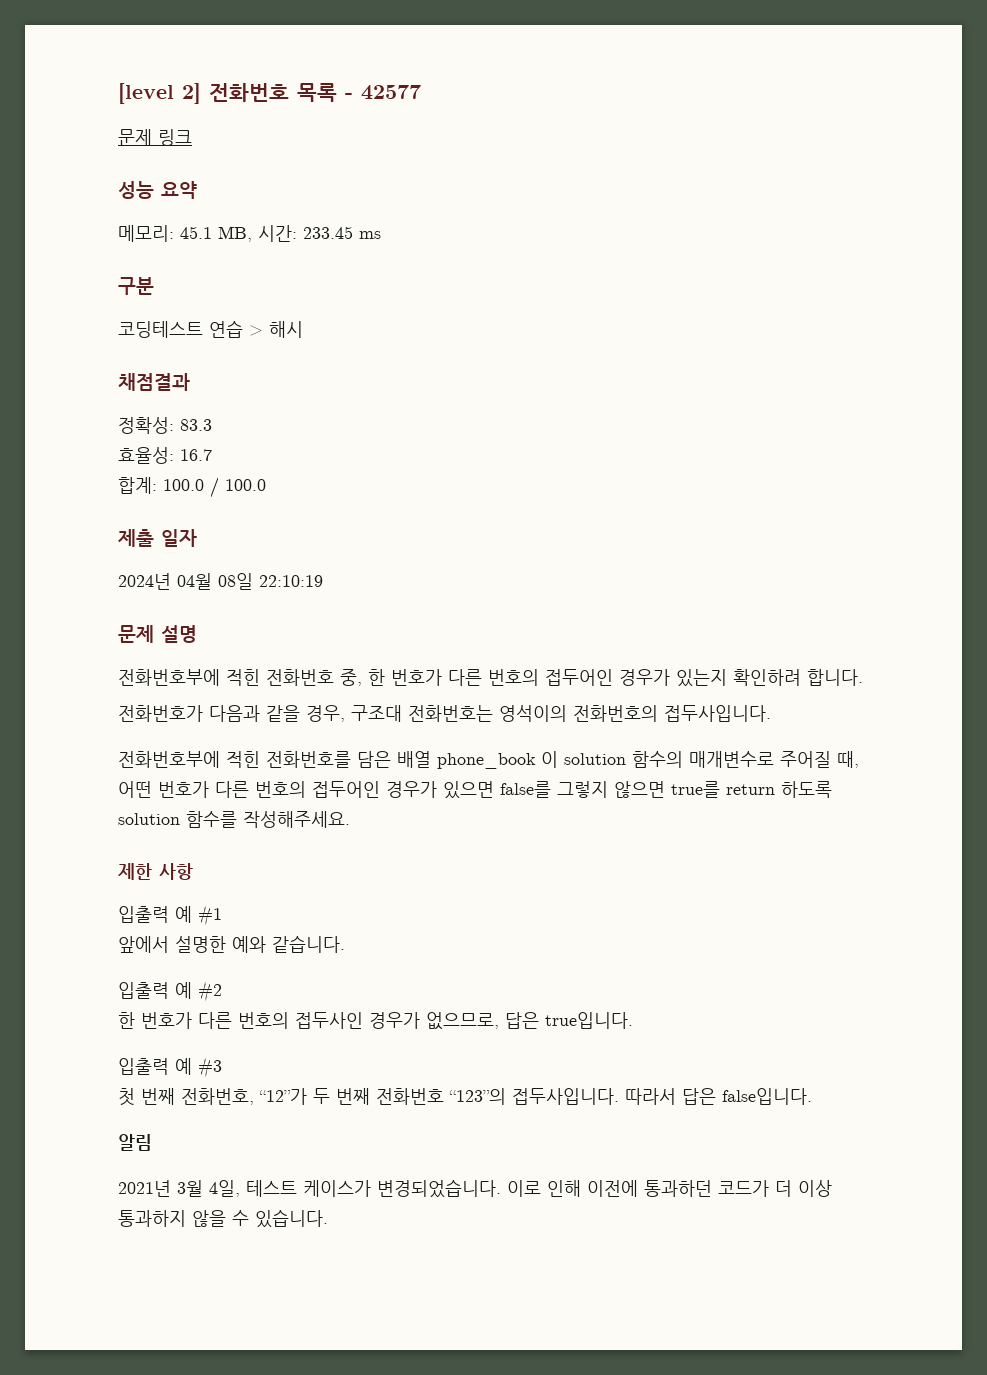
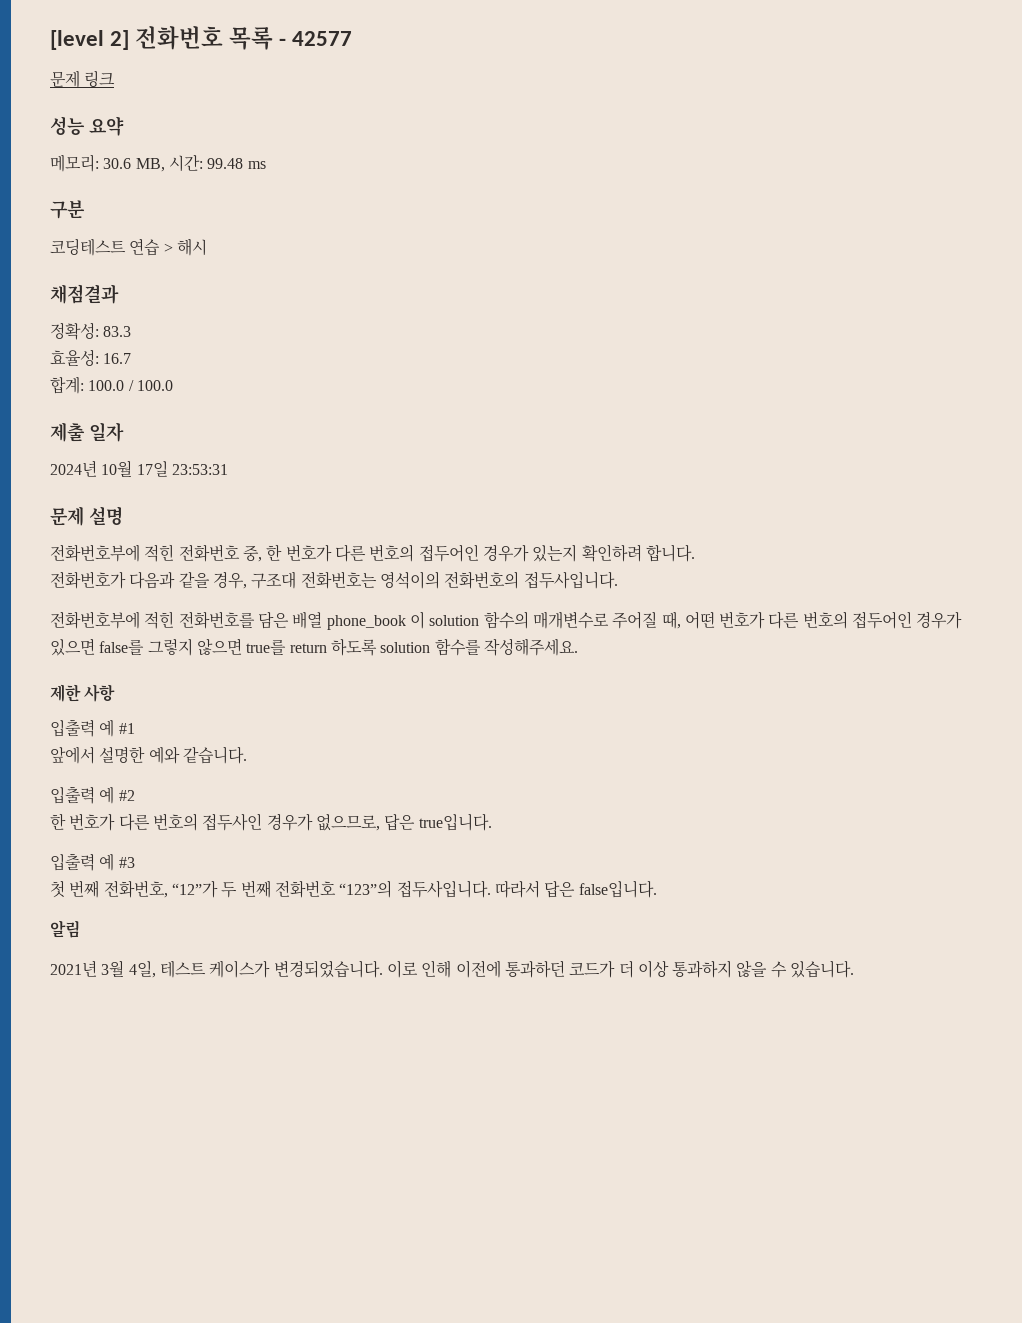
- 메모리: 45.1 MB, 시간: 233.45 ms
+ 메모리: 30.6 MB, 시간: 99.48 ms
- 2024년 04월 08일 22:10:19
+ 2024년 10월 17일 23:53:31

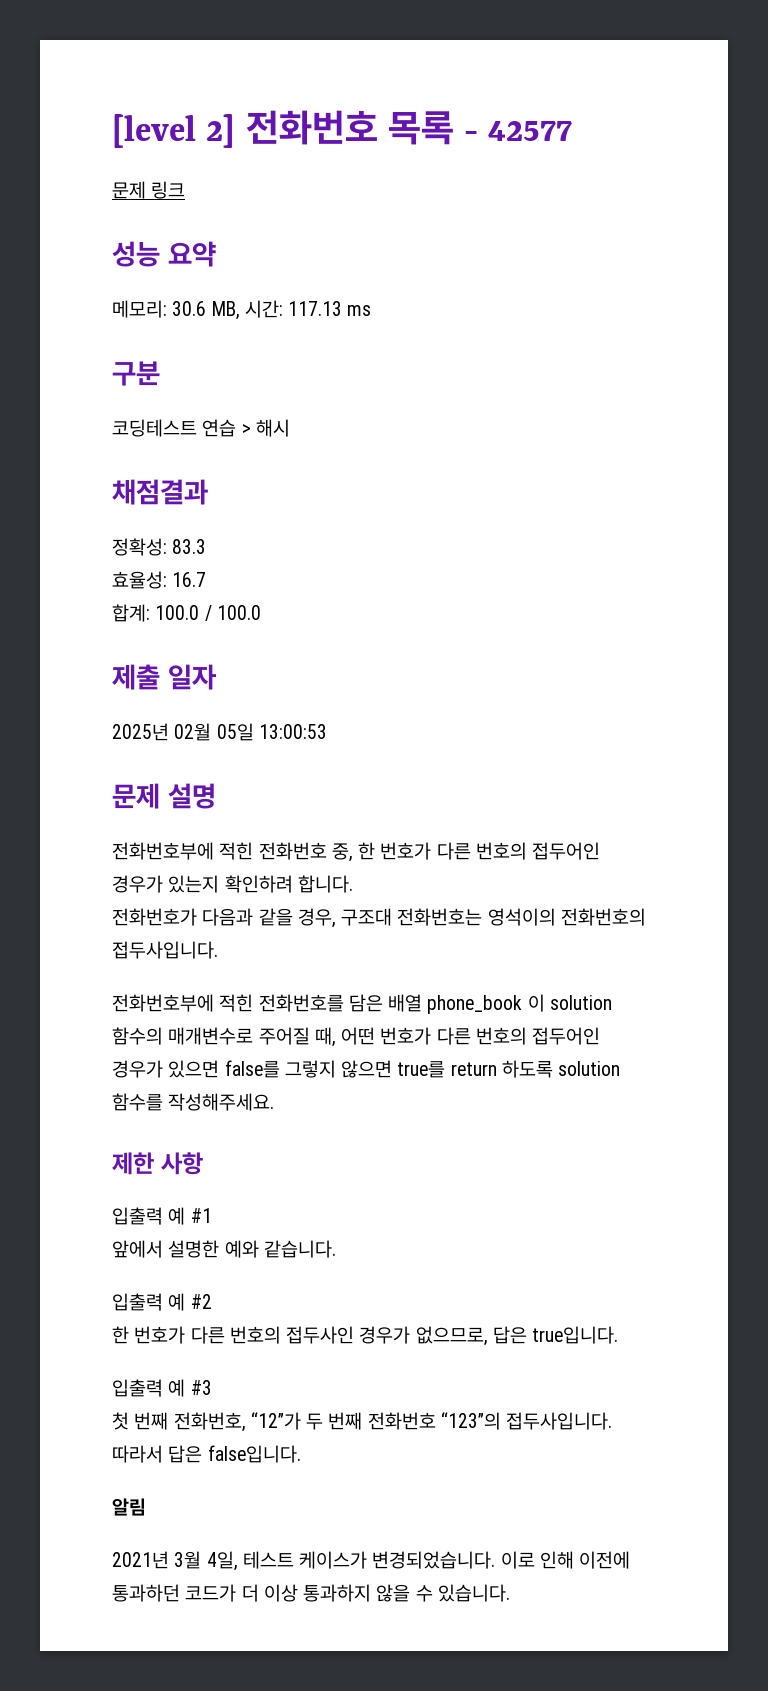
- 메모리: 30.6 MB, 시간: 99.48 ms
+ 메모리: 30.6 MB, 시간: 117.13 ms
- 2024년 10월 17일 23:53:31
+ 2025년 02월 05일 13:00:53

